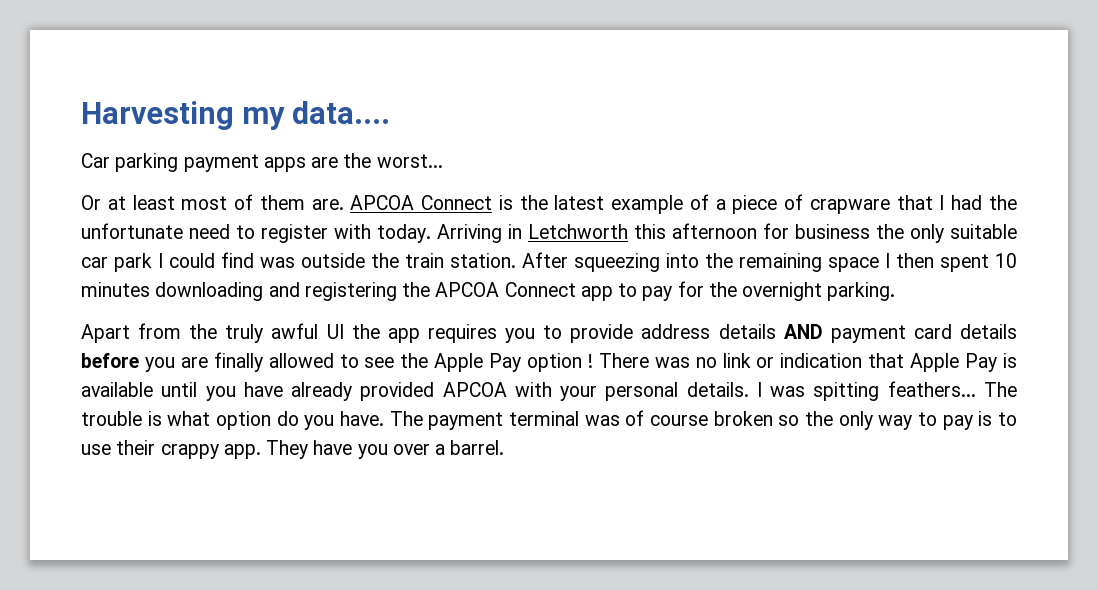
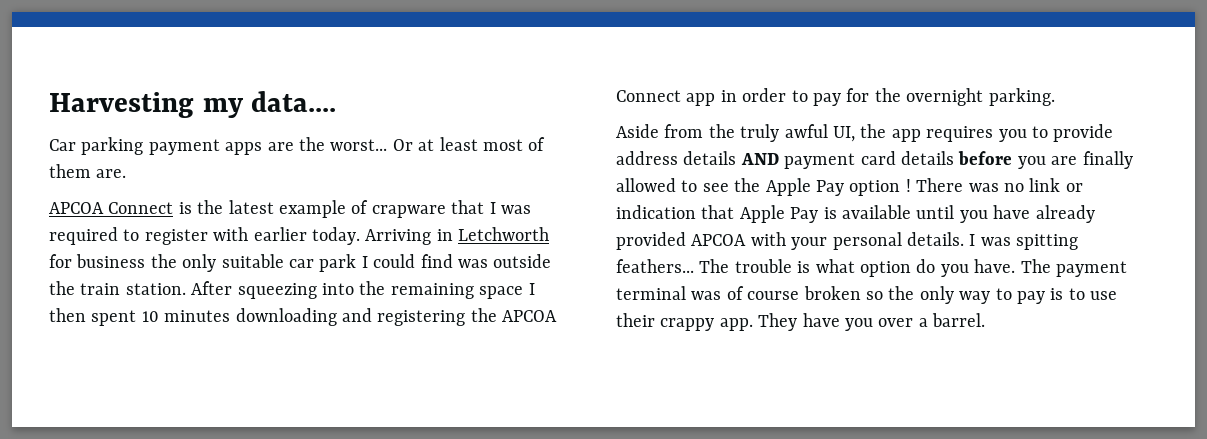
- Car parking payment apps are the worst...
- Or at least most of them are. APCOA Connect is the latest example of a piece of crapware that I had the unfortunate need to register with today.
+ Car parking payment apps are the worst... Or at least most of them are.
+ APCOA Connect is the latest example of crapware that I was required to register with earlier today.
- Arriving in Letchworth this afternoon for business the only suitable car park I could find was outside the train station.
+ Arriving in Letchworth for business the only suitable car park I could find was outside the train station.
- After squeezing into the remaining space I then spent 10 minutes downloading and registering the APCOA Connect app to pay for the overnight parking.
+ After squeezing into the remaining space I then spent 10 minutes downloading and registering the APCOA Connect app in order to pay for the overnight parking.
- Apart from the truly awful UI the app requires you to provide address details AND payment card details before you are finally allowed to see the Apple Pay option !
+ Aside from the truly awful UI, the app requires you to provide address details AND payment card details before you are finally allowed to see the Apple Pay option !

